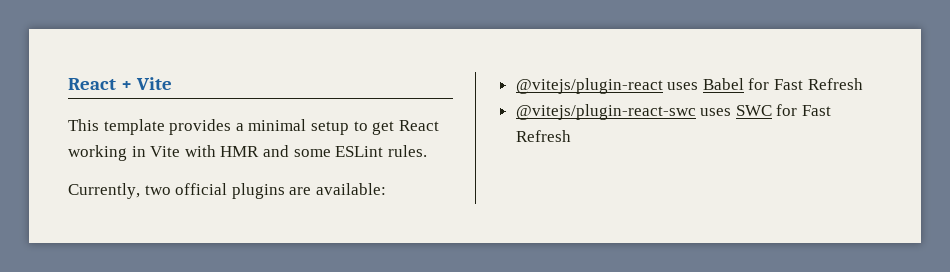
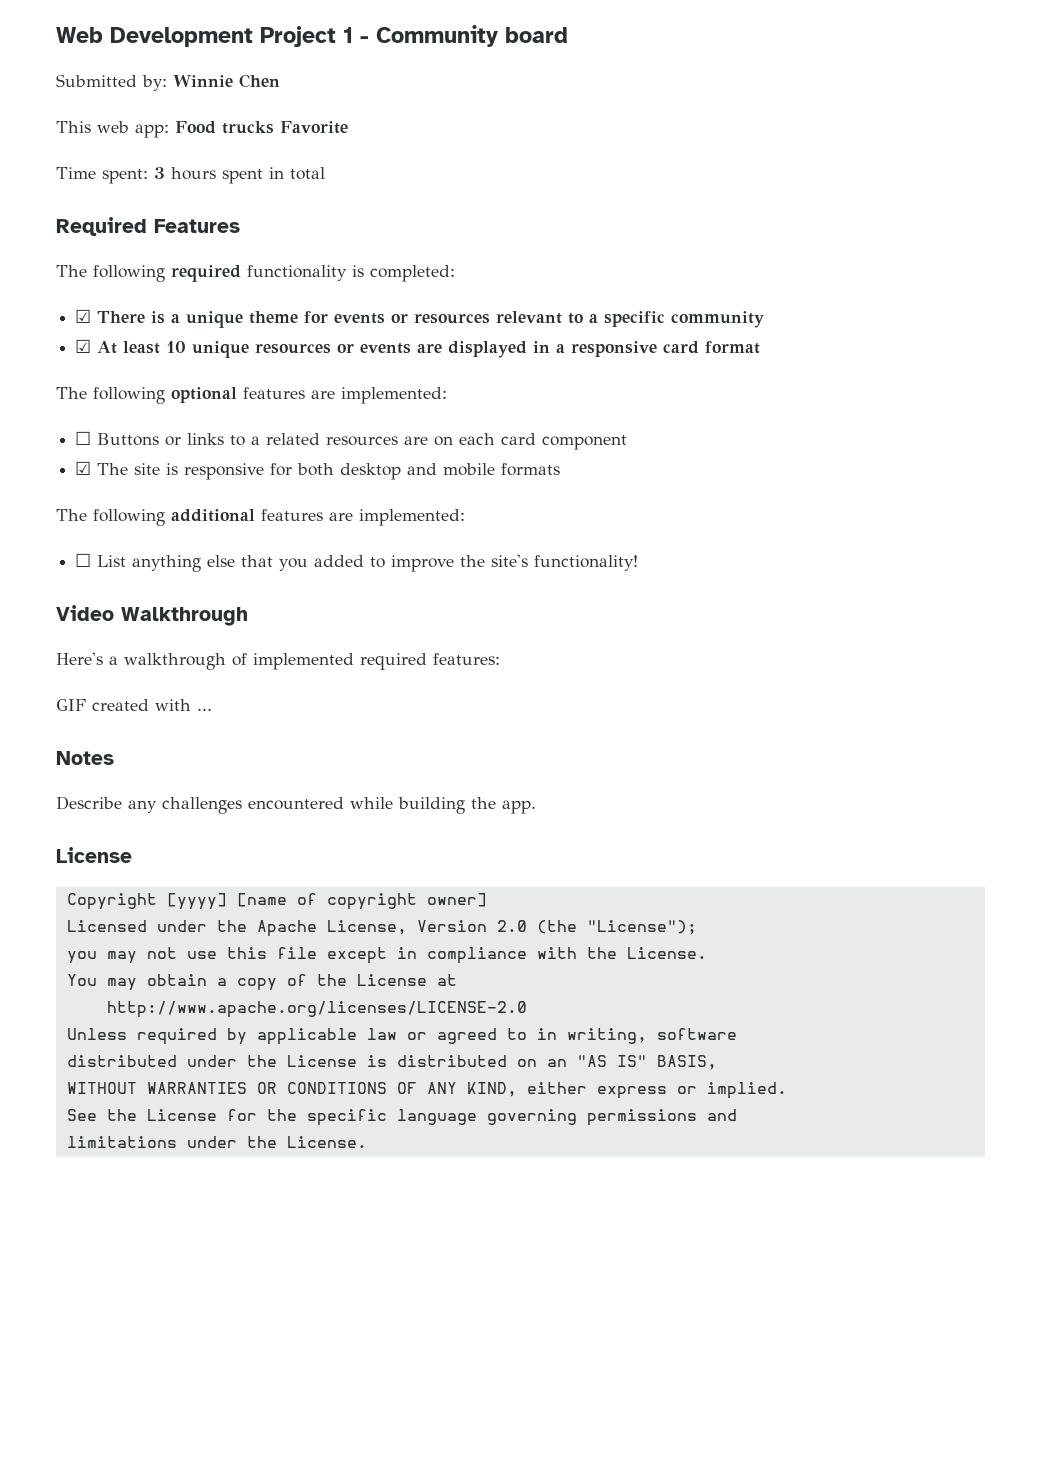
- React + Vite
- This template provides a minimal setup to get React working in Vite with HMR and some ESLint rules.
- Currently, two official plugins are available:
- @vitejs/plugin-react uses Babel for Fast Refresh
- @vitejs/plugin-react-swc uses SWC for Fast Refresh
+ Web Development Project 1 - Community board
+ Submitted by: Winnie Chen
+ This web app: Food trucks Favorite
+ Time spent: 3 hours spent in total
+ Required Features
+ The following required functionality is completed:
+ ☑ There is a unique theme for events or resources relevant to a specific community
+ ☑ At least 10 unique resources or events are displayed in a responsive card format
+ The following optional features are implemented:
+ ☐ Buttons or links to a related resources are on each card component
+ ☑ The site is responsive for both desktop and mobile formats
+ The following additional features are implemented:
+ ☐ List anything else that you added to improve the site's functionality!
+ Video Walkthrough
+ Here's a walkthrough of implemented required features:
+ GIF created with ...
+ Notes
+ Describe any challenges encountered while building the app.
+ License
+ Copyright [yyyy] [name of copyright owner]
+ Licensed under the Apache License, Version 2.0 (the "License");
+ you may not use this file except in compliance with the License.
+ You may obtain a copy of the License at
+ http://www.apache.org/licenses/LICENSE-2.0
+ Unless required by applicable law or agreed to in writing, software
+ distributed under the License is distributed on an "AS IS" BASIS,
+ WITHOUT WARRANTIES OR CONDITIONS OF ANY KIND, either express or implied.
+ See the License for the specific language governing permissions and
+ limitations under the License.

